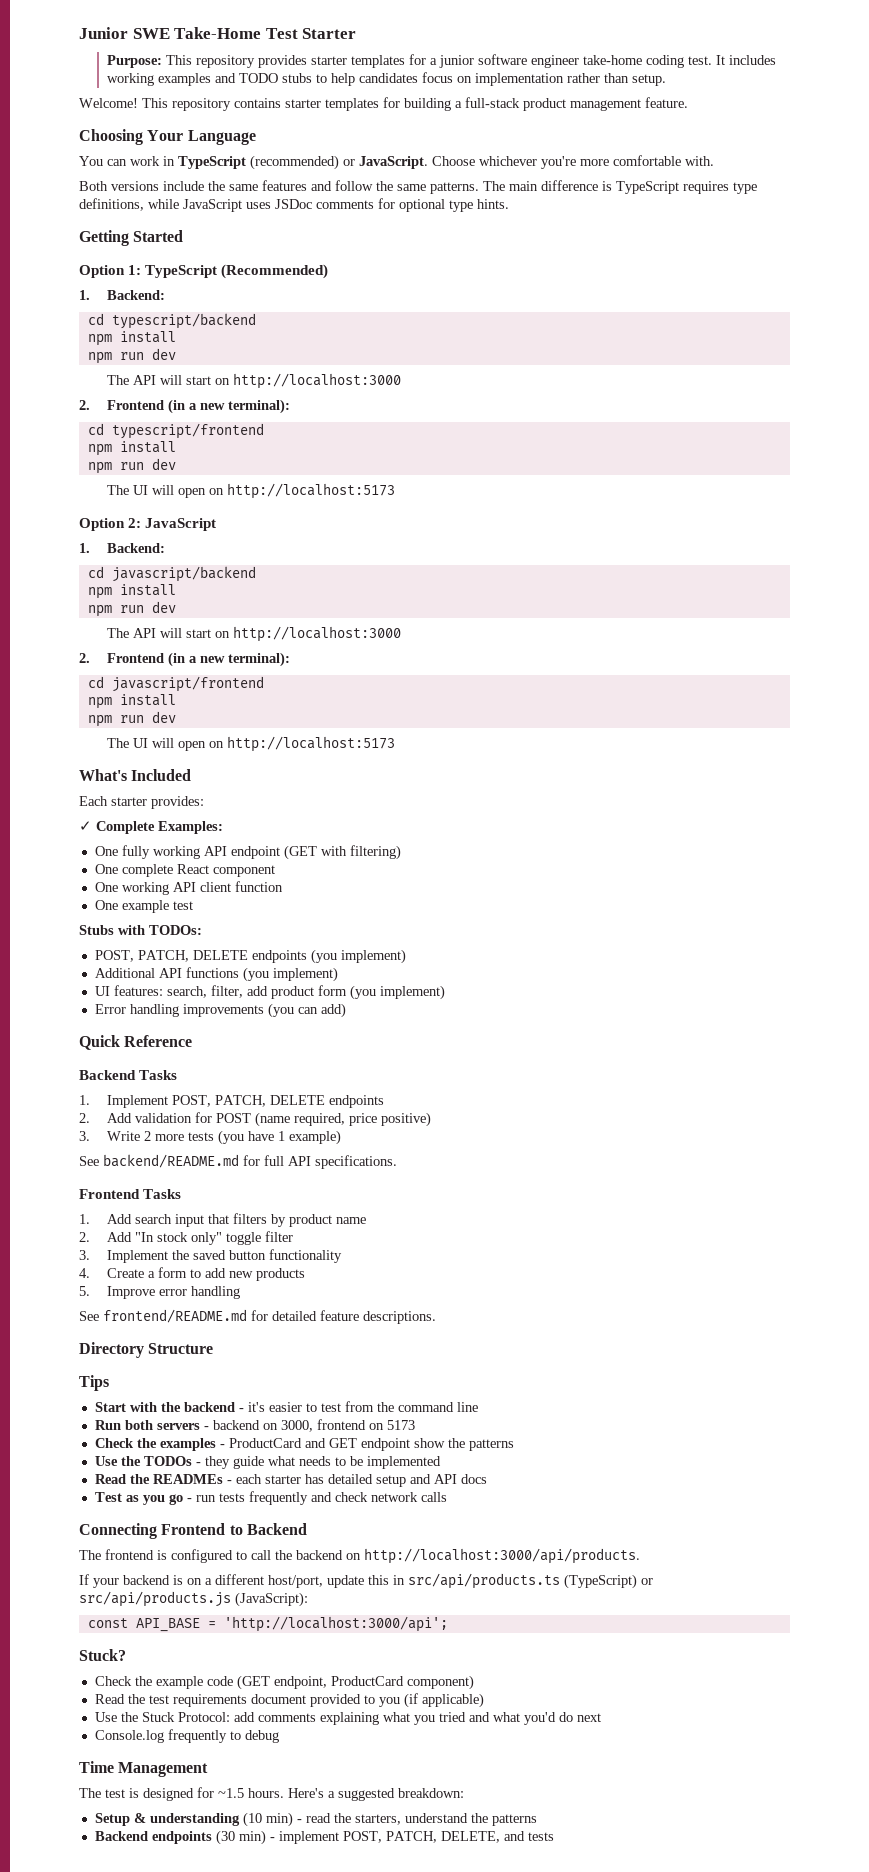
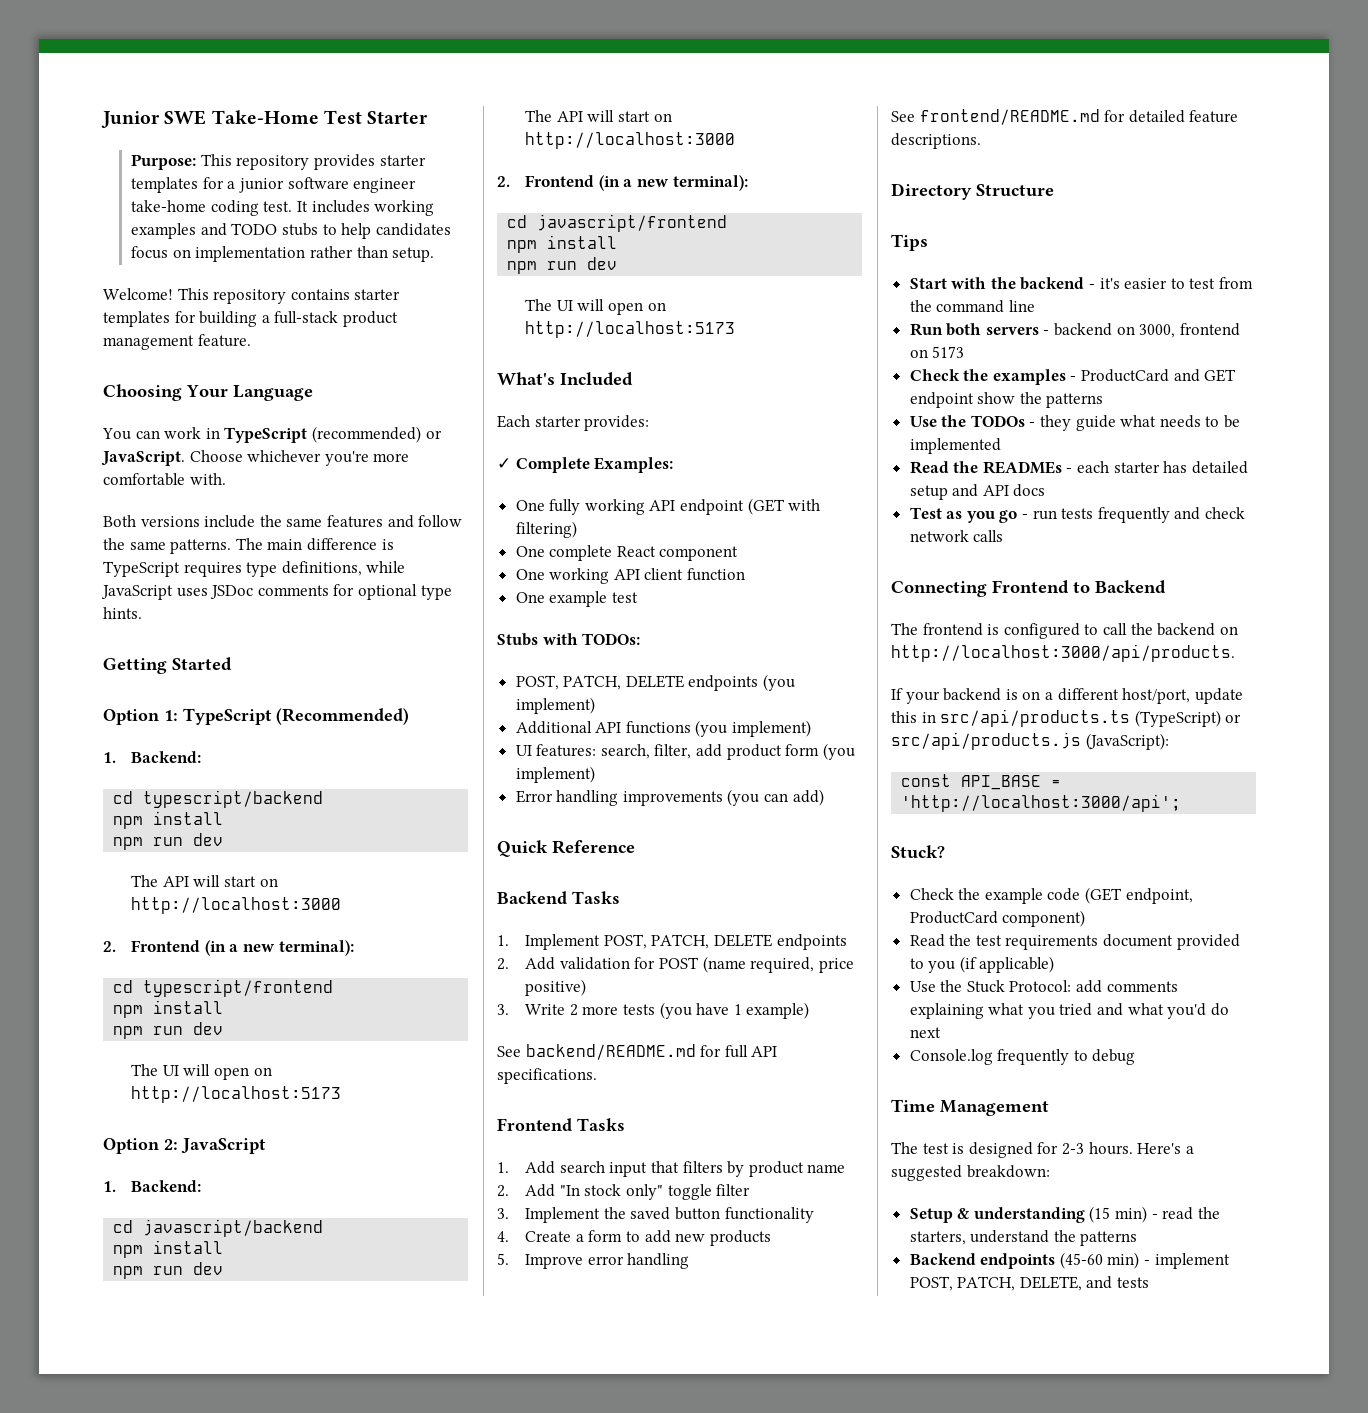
- The test is designed for ~1.5 hours.
+ The test is designed for 2-3 hours.
- Setup & understanding (10 min) - read the starters, understand the patterns
+ Setup & understanding (15 min) - read the starters, understand the patterns
- Backend endpoints (30 min) - implement POST, PATCH, DELETE, and tests
+ Backend endpoints (45-60 min) - implement POST, PATCH, DELETE, and tests

